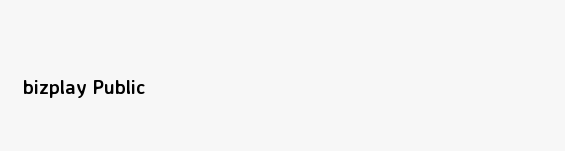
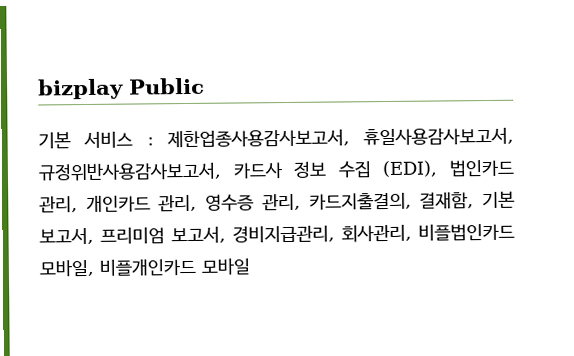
+ 기본 서비스 : 제한업종사용감사보고서, 휴일사용감사보고서, 규정위반사용감사보고서, 카드사 정보 수집 (EDI), 법인카드 관리, 개인카드 관리, 영수증 관리, 카드지출결의, 결재함, 기본 보고서, 프리미엄 보고서, 경비지급관리, 회사관리, 비플법인카드 모바일, 비플개인카드 모바일

